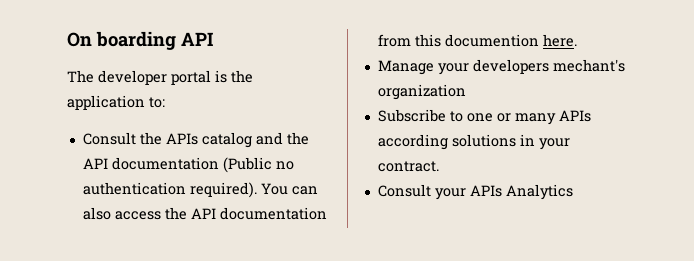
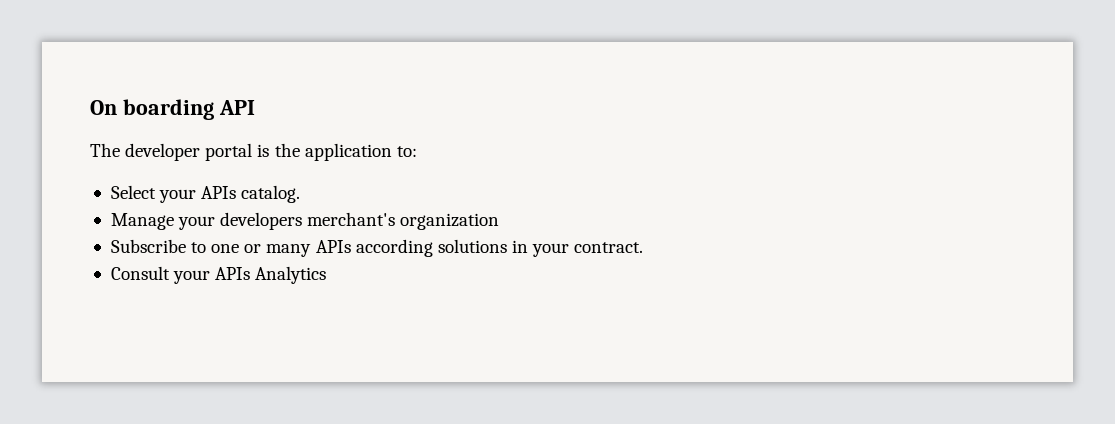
- Consult the APIs catalog and the API documentation (Public no authentication required). You can also access the API documentation from this documention here.
+ Select your APIs catalog.
- Manage your developers mechant's organization
+ Manage your developers merchant's organization

